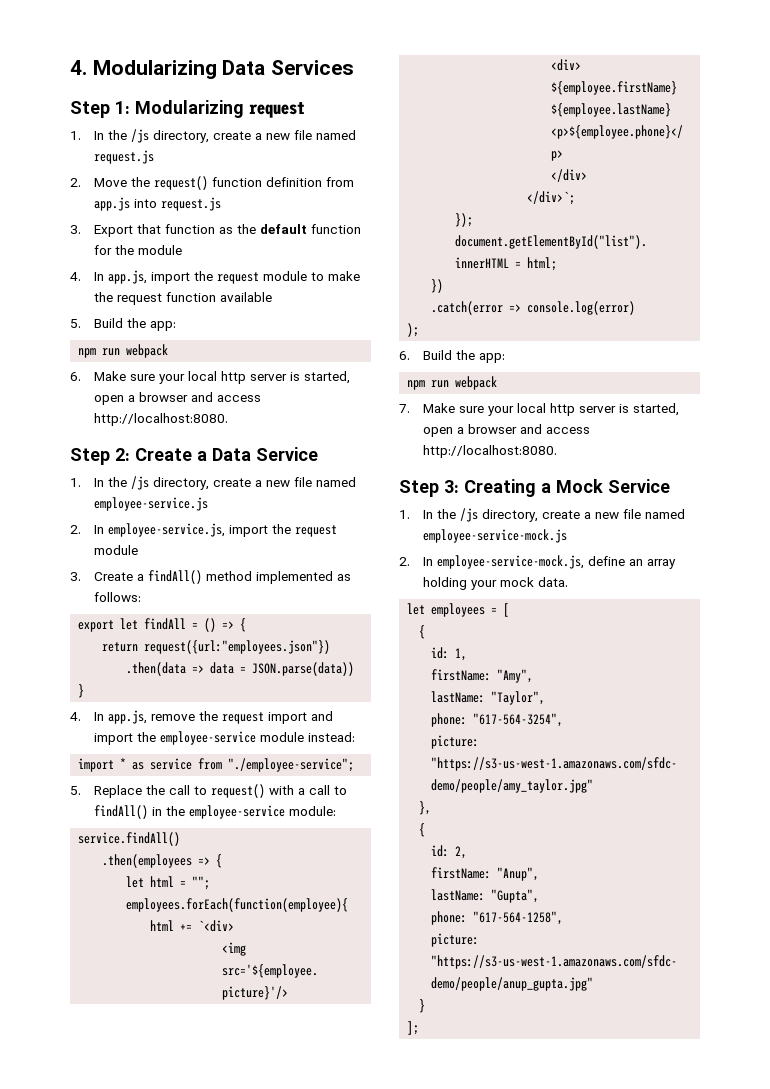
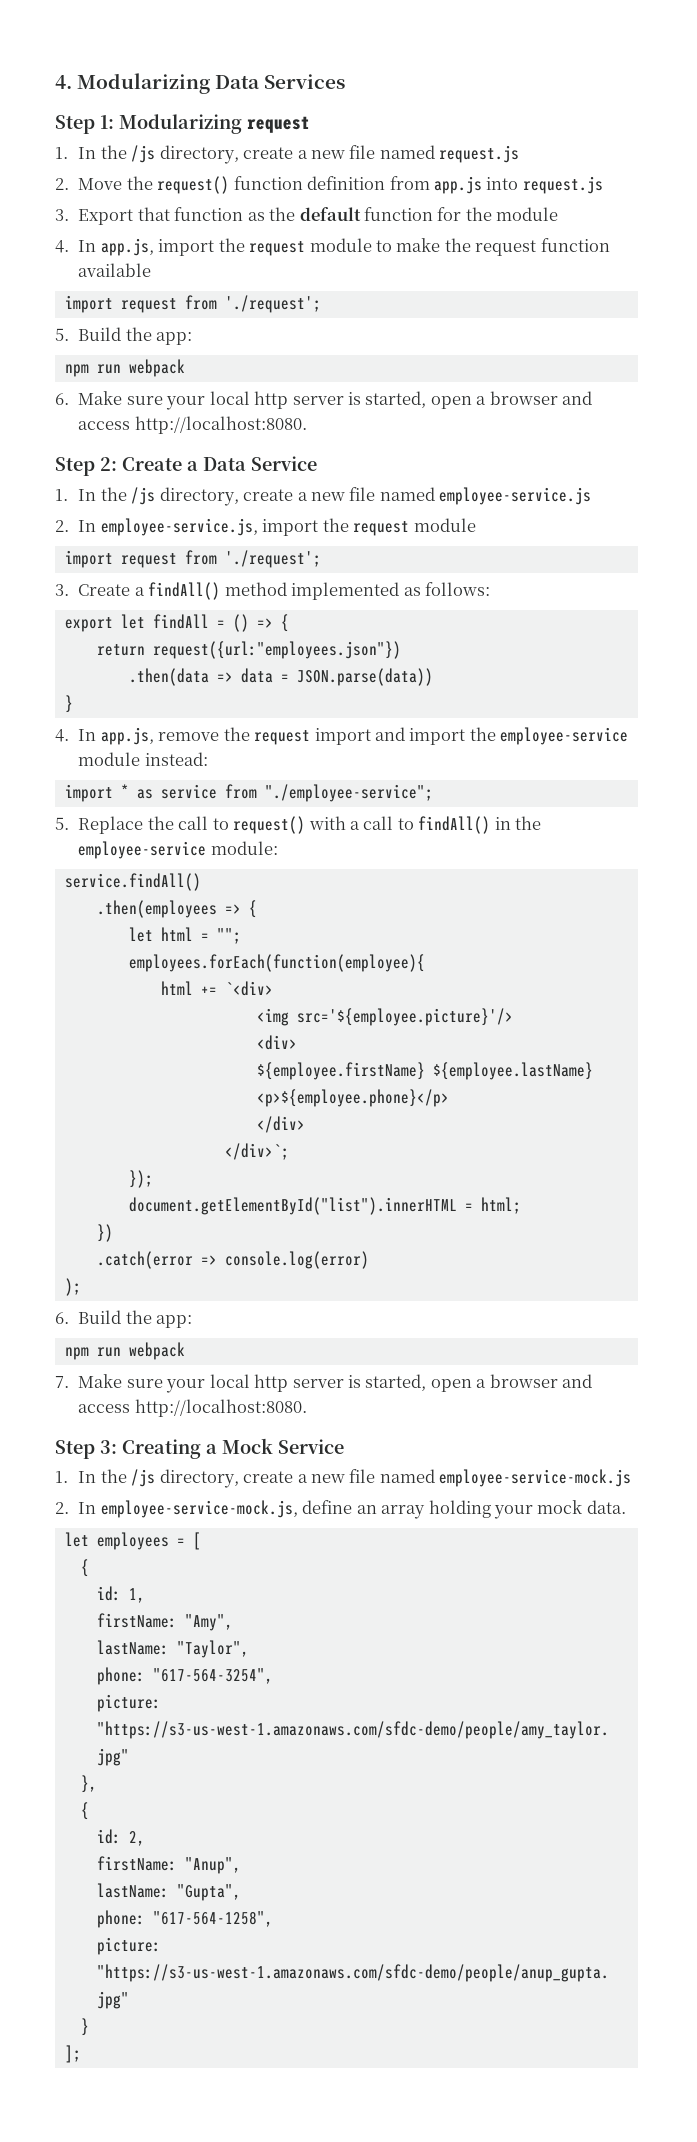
  4. In app.js, import the request module to make the request function available
+ import request from './request';
  2. In employee-service.js, import the request module
+ import request from './request';

